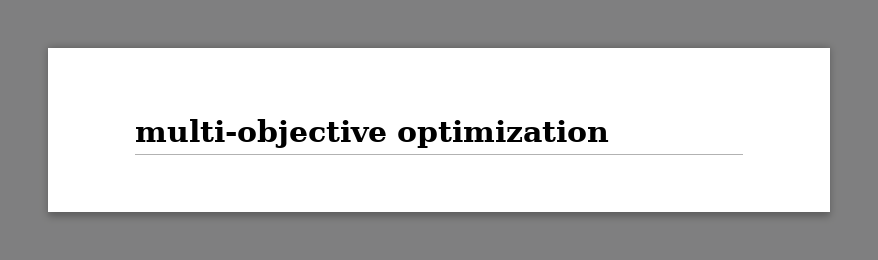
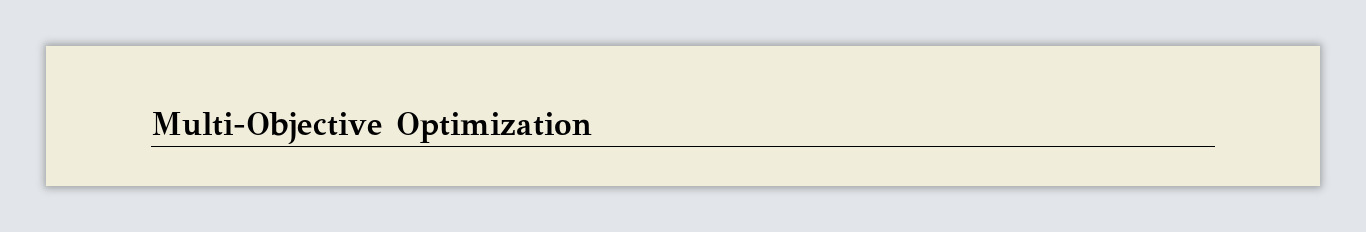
- multi-objective optimization
+ Multi-Objective Optimization

